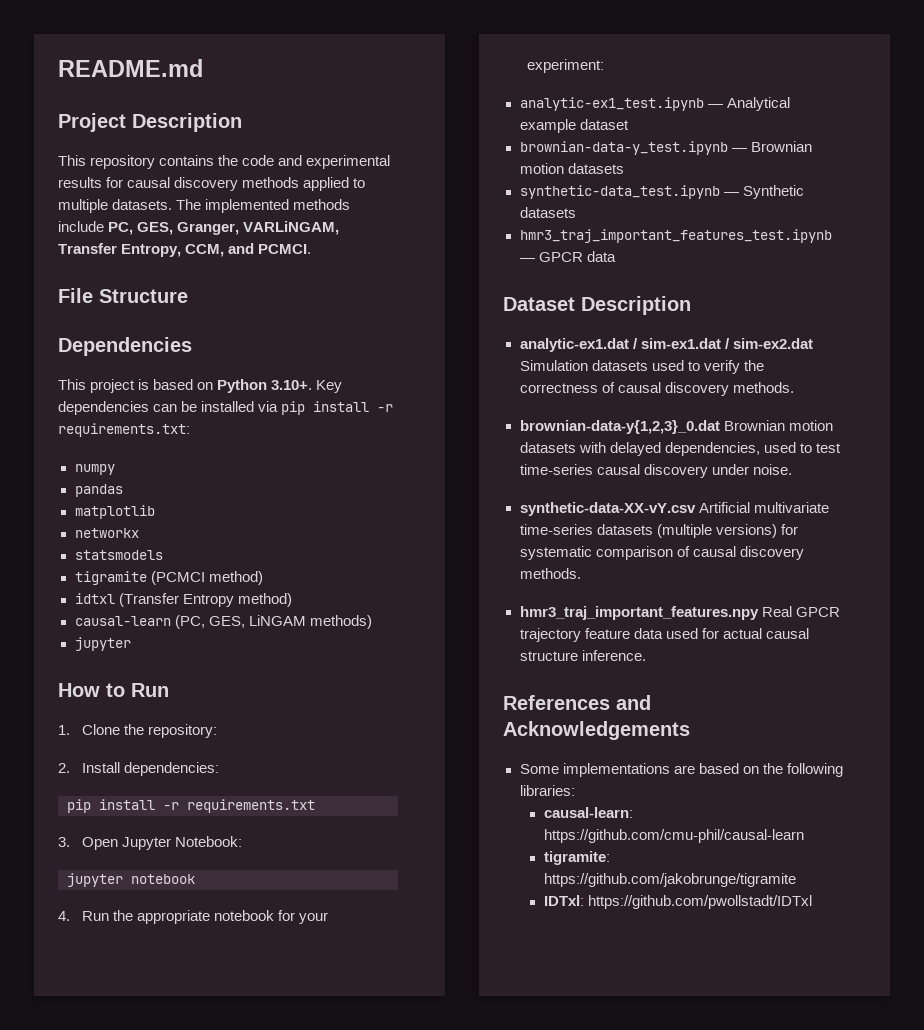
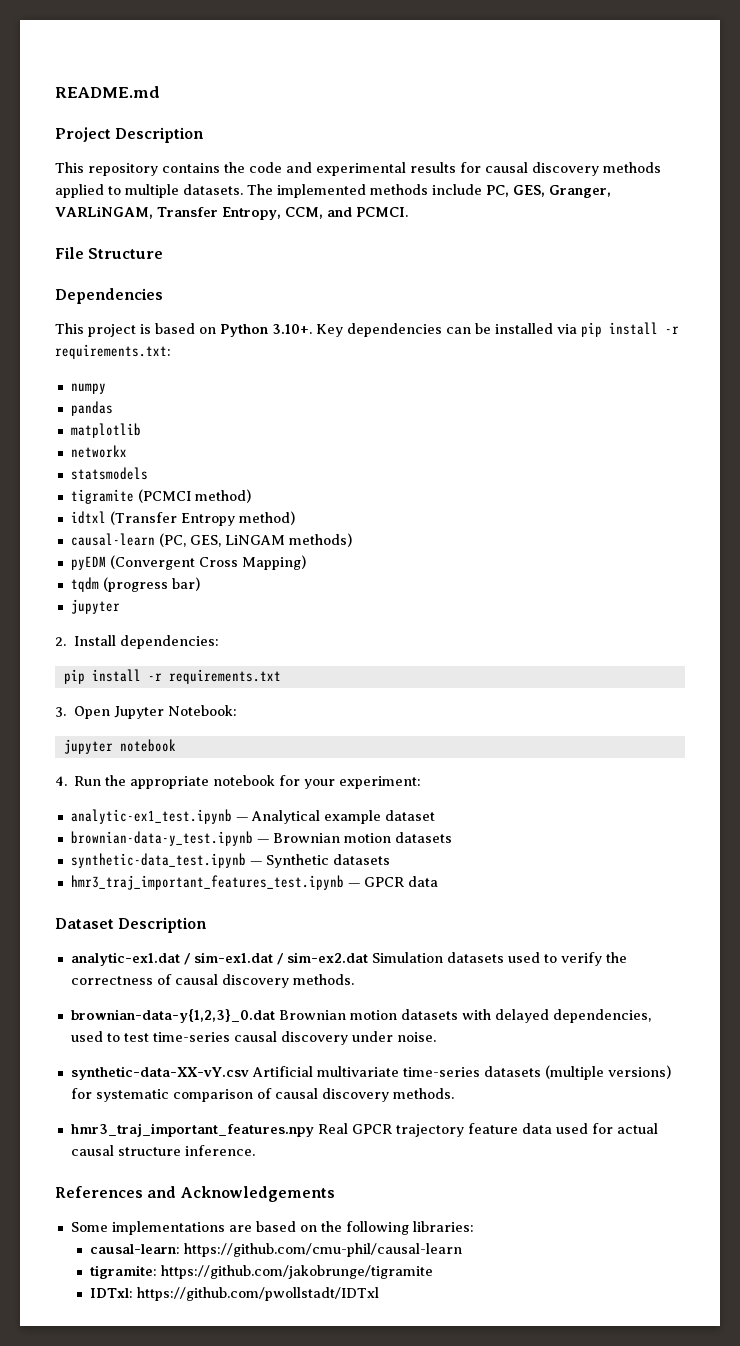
  causal-learn (PC, GES, LiNGAM methods)
+ pyEDM (Convergent Cross Mapping)
+ tqdm (progress bar)
  jupyter
- How to Run
- 1. Clone the repository:

